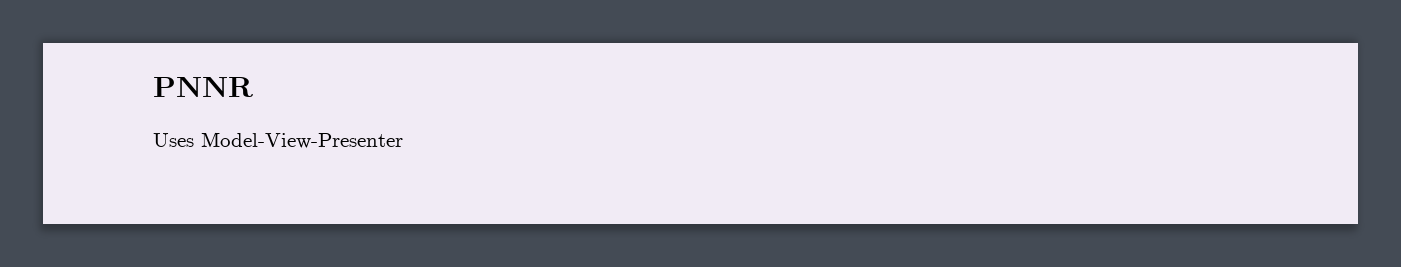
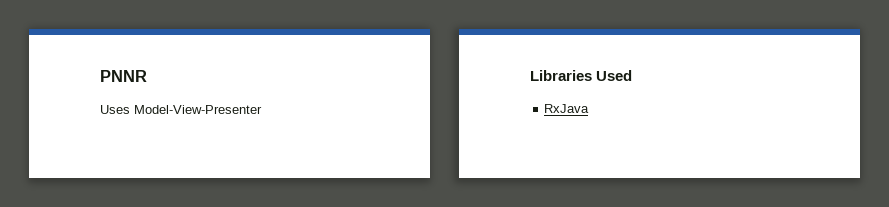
+ Libraries Used
+ RxJava

